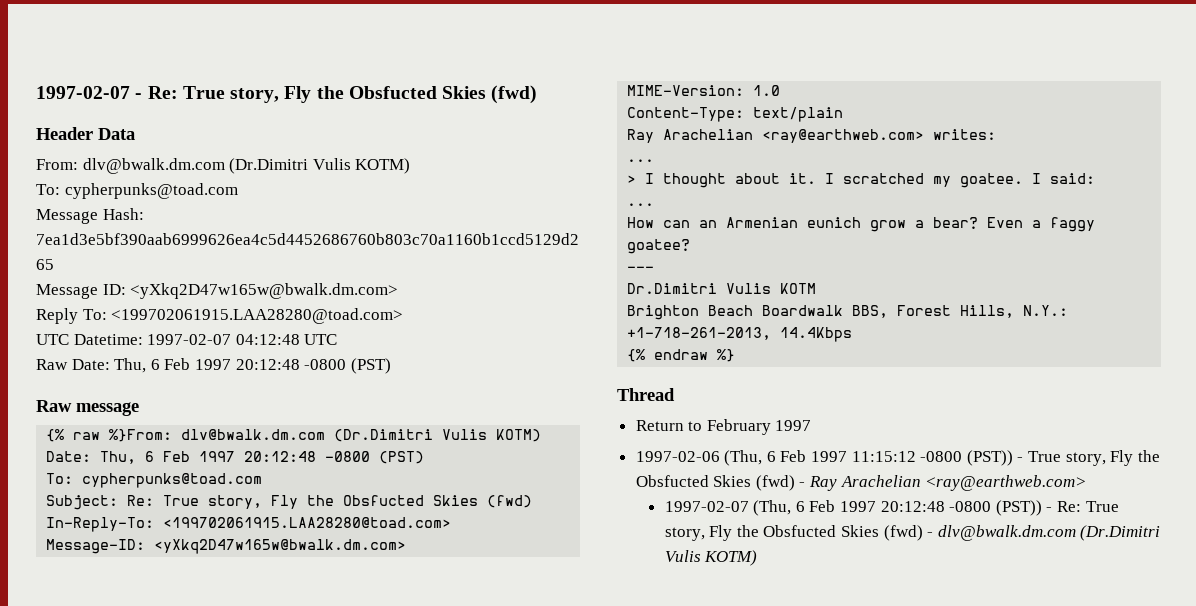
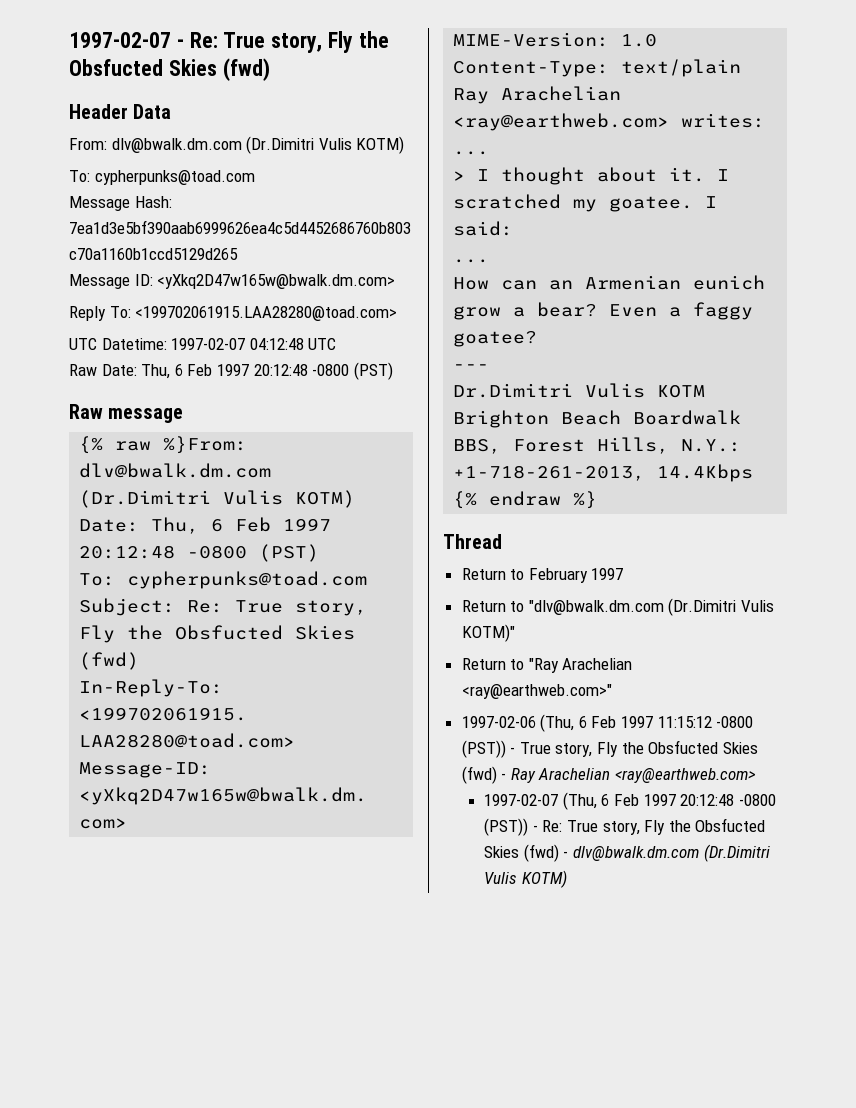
+ Return to "dlv@bwalk.dm.com (Dr.Dimitri Vulis KOTM)"
+ Return to "Ray Arachelian <ray@earthweb.com>"

